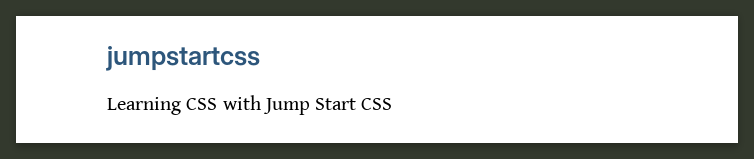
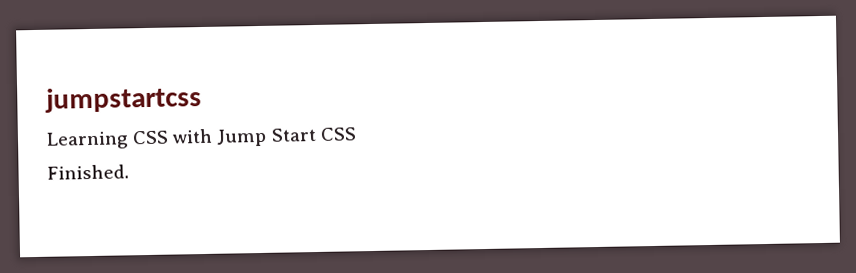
+ Finished.

